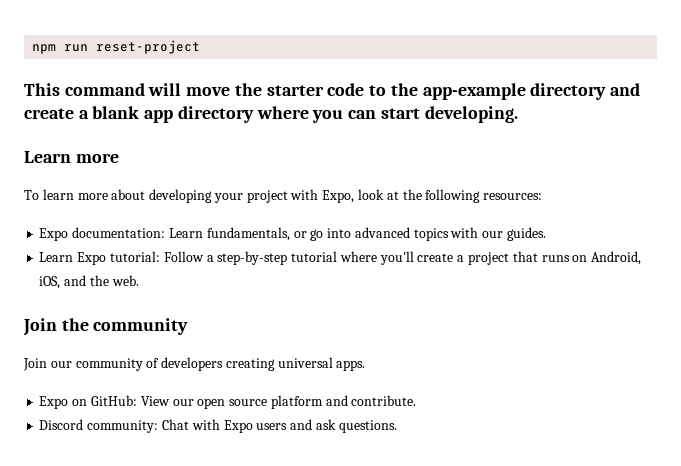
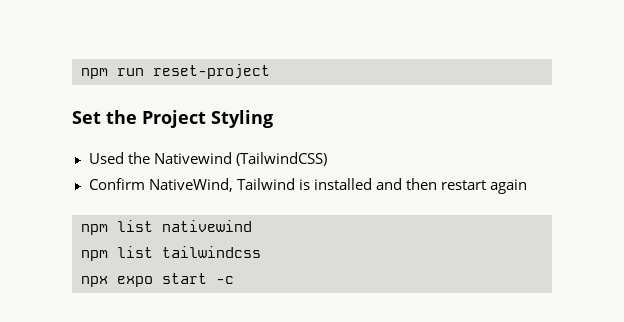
- This command will move the starter code to the app-example directory and create a blank app directory where you can start developing.
- Learn more
- To learn more about developing your project with Expo, look at the following resources:
- Expo documentation: Learn fundamentals, or go into advanced topics with our guides.
- Learn Expo tutorial: Follow a step-by-step tutorial where you'll create a project that runs on Android, iOS, and the web.
- Join the community
- Join our community of developers creating universal apps.
- Expo on GitHub: View our open source platform and contribute.
- Discord community: Chat with Expo users and ask questions.
+ Set the Project Styling
+ Used the Nativewind (TailwindCSS)
+ Confirm NativeWind, Tailwind is installed and then restart again
+ npm list nativewind
+ npm list tailwindcss
+ npx expo start -c

